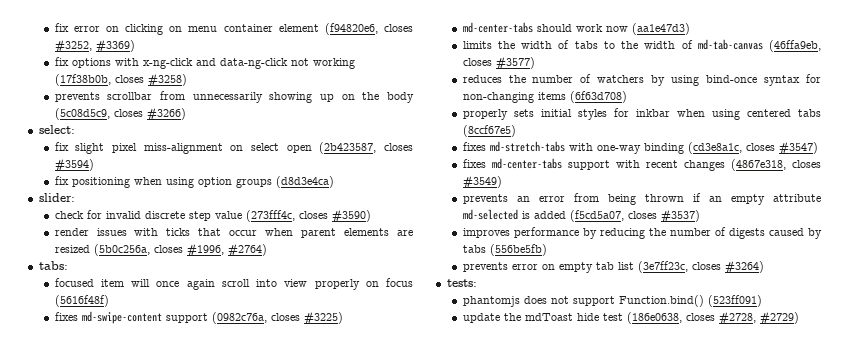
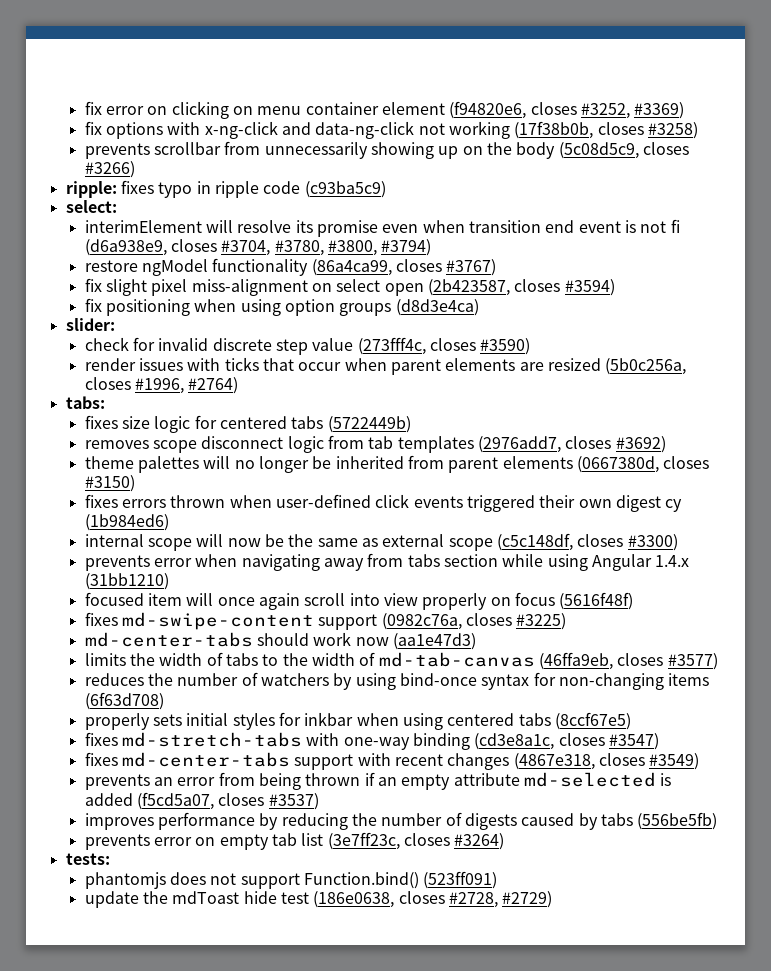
+ ripple: fixes typo in ripple code (c93ba5c9)
  select:
+ interimElement will resolve its promise even when transition end event is not fi (d6a938e9, closes #3704, #3780, #3800, #3794)
+ restore ngModel functionality (86a4ca99, closes #3767)
+ fixes size logic for centered tabs (5722449b)
+ removes scope disconnect logic from tab templates (2976add7, closes #3692)
+ theme palettes will no longer be inherited from parent elements (0667380d, closes #3150)
+ fixes errors thrown when user-defined click events triggered their own digest cy (1b984ed6)
+ internal scope will now be the same as external scope (c5c148df, closes #3300)
+ prevents error when navigating away from tabs section while using Angular 1.4.x (31bb1210)

